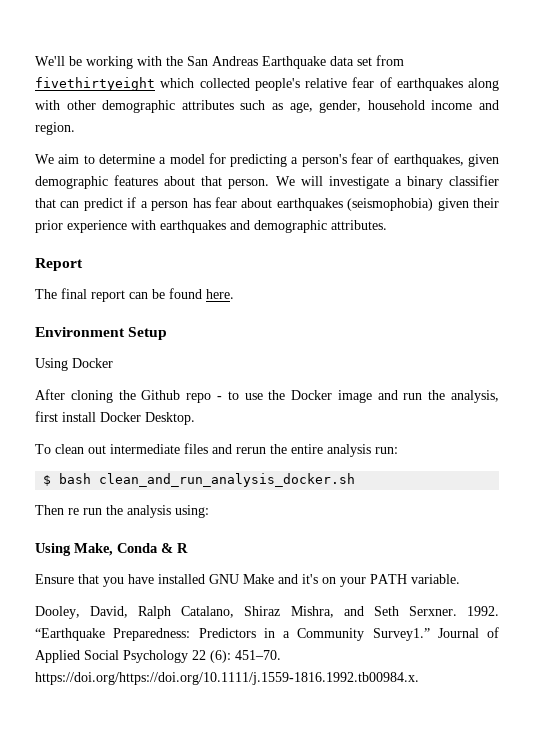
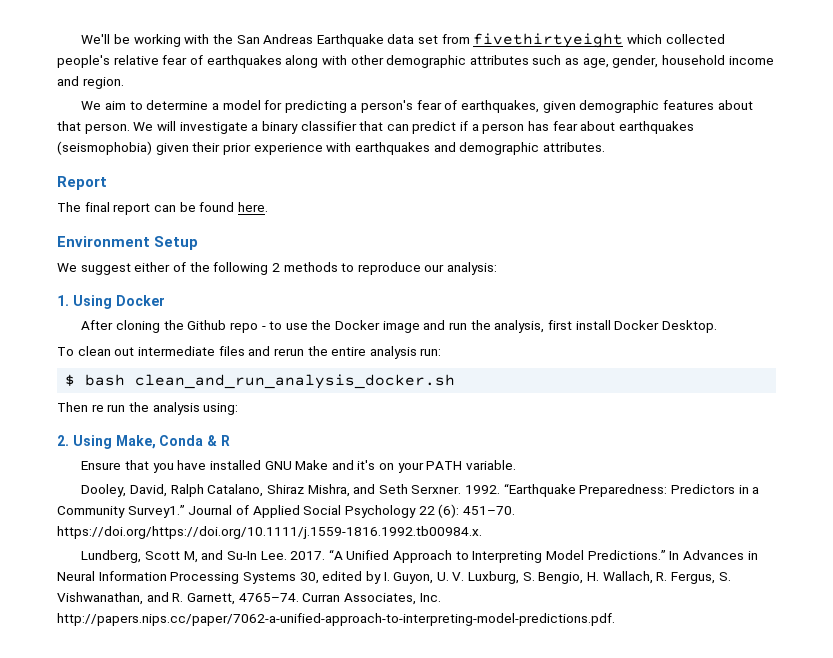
- Using Docker
+ We suggest either of the following 2 methods to reproduce our analysis:
+ 1. Using Docker
- Using Make, Conda & R
+ 2. Using Make, Conda & R
+ Lundberg, Scott M, and Su-In Lee. 2017. “A Unified Approach to Interpreting Model Predictions.” In Advances in Neural Information Processing Systems 30, edited by I. Guyon, U. V. Luxburg, S. Bengio, H. Wallach, R. Fergus, S. Vishwanathan, and R. Garnett, 4765–74. Curran Associates, Inc. http://papers.nips.cc/paper/7062-a-unified-approach-to-interpreting-model-predictions.pdf.

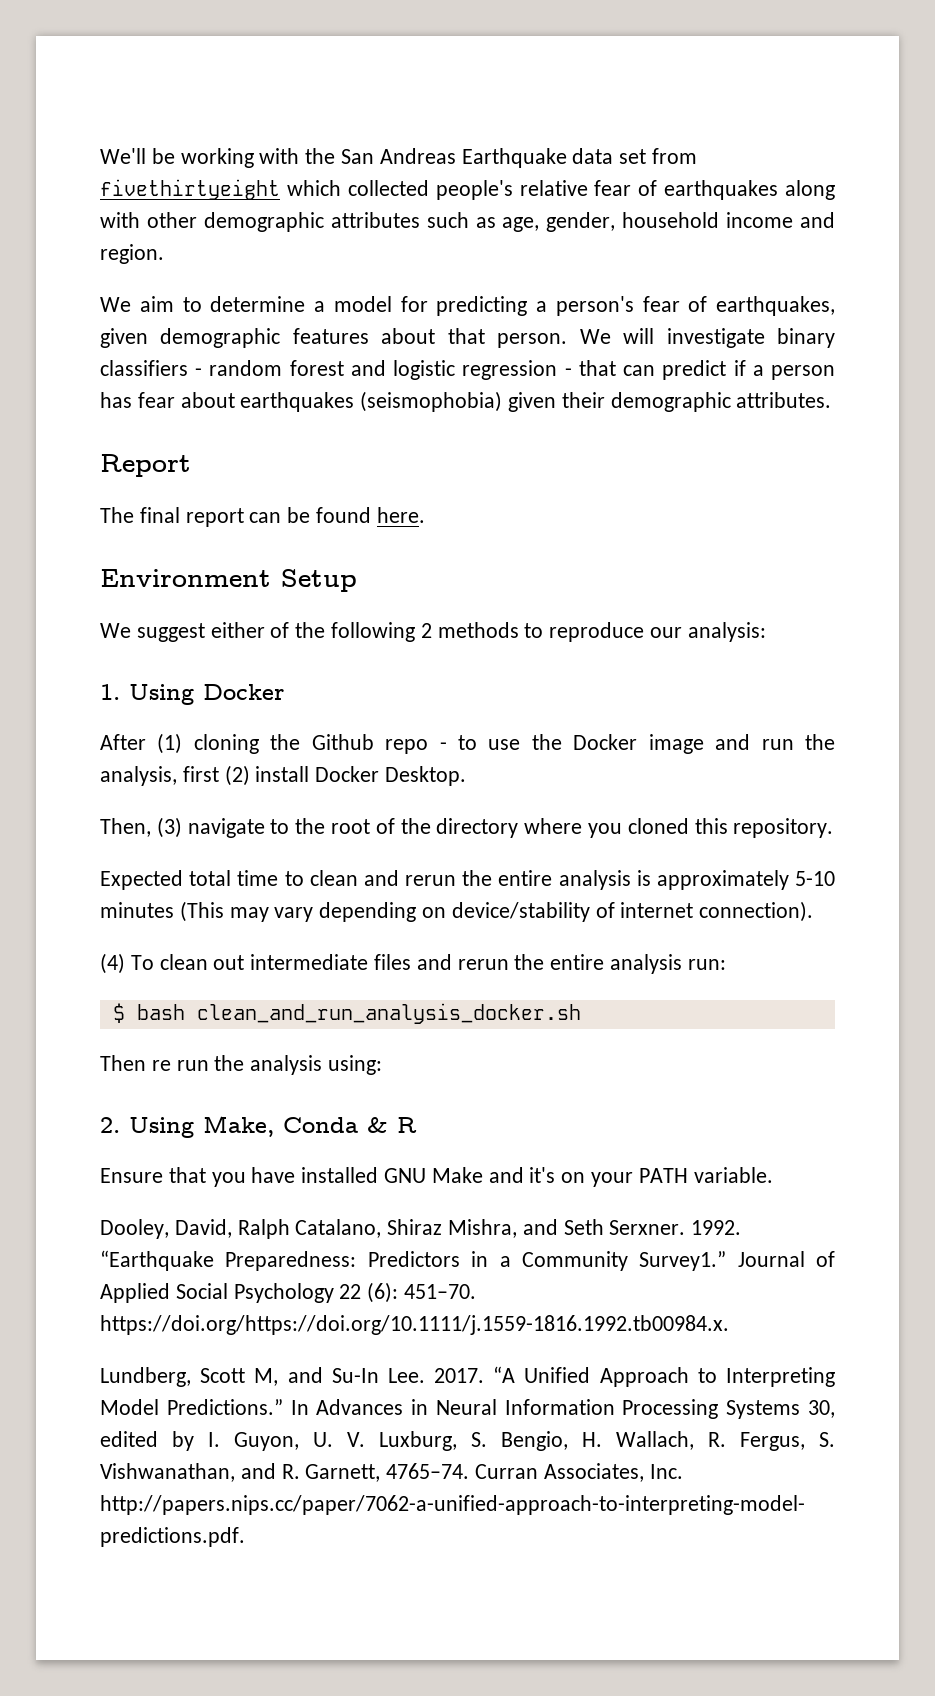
- We will investigate a binary classifier that can predict if a person has fear about earthquakes (seismophobia) given their prior experience with earthquakes and demographic attributes.
+ We will investigate binary classifiers - random forest and logistic regression - that can predict if a person has fear about earthquakes (seismophobia) given their demographic attributes.
- After cloning the Github repo - to use the Docker image and run the analysis, first install Docker Desktop.
+ After (1) cloning the Github repo - to use the Docker image and run the analysis, first (2) install Docker Desktop.
- To clean out intermediate files and rerun the entire analysis run:
+ Then, (3) navigate to the root of the directory where you cloned this repository.
+ Expected total time to clean and rerun the entire analysis is approximately 5-10 minutes (This may vary depending on device/stability of internet connection).
+ (4) To clean out intermediate files and rerun the entire analysis run:

